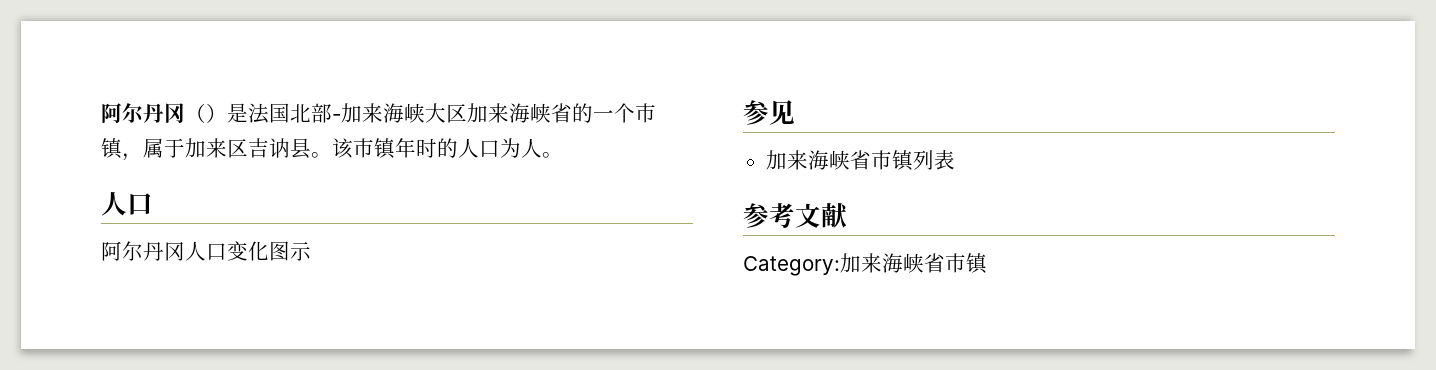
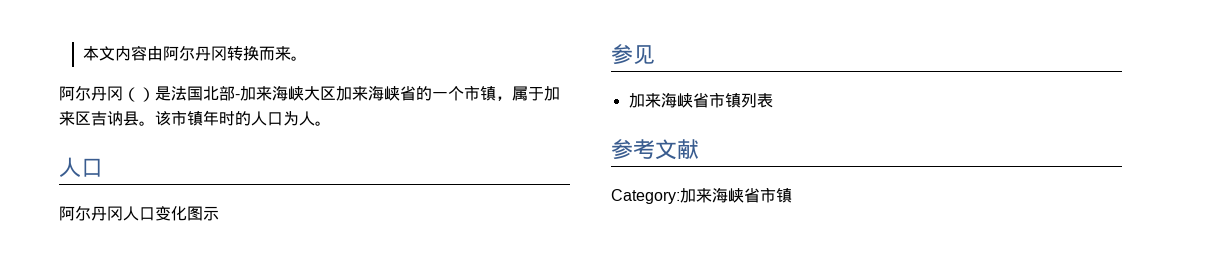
+ 本文内容由阿尔丹冈转换而来。

